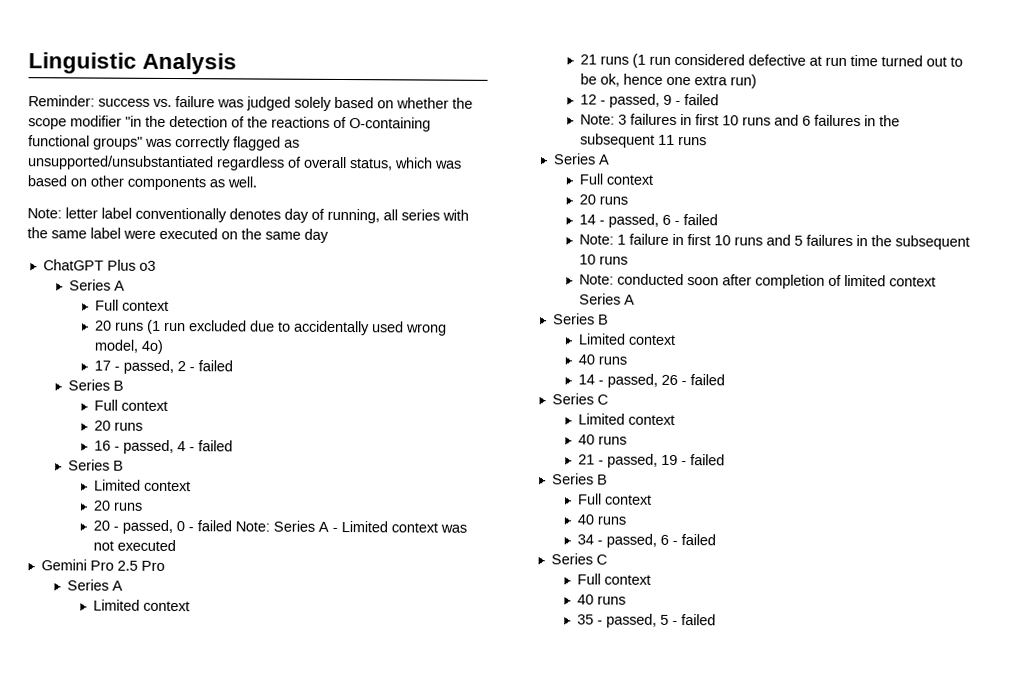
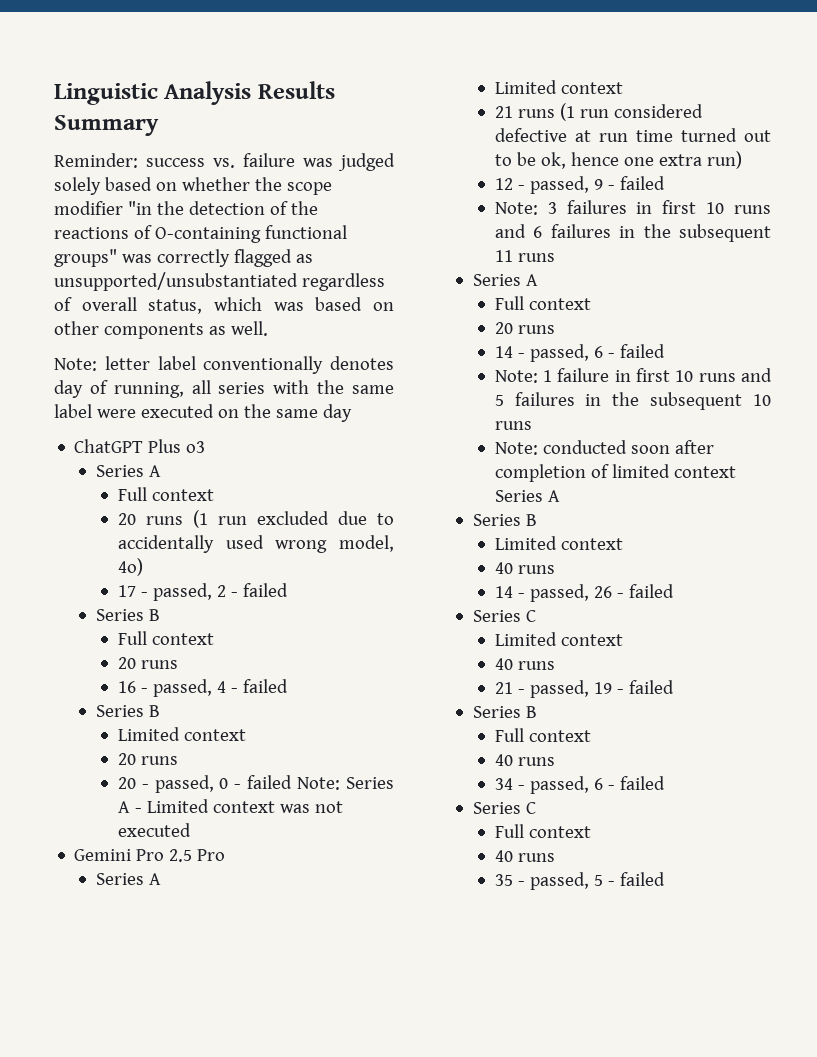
- Linguistic Analysis
+ Linguistic Analysis Results Summary

